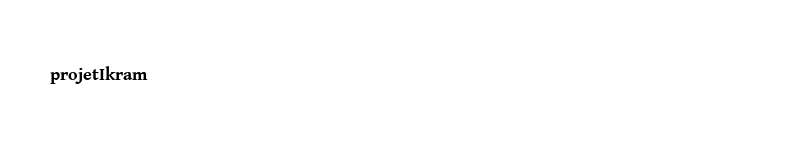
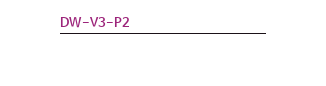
- projetIkram
+ DW-V3-P2

